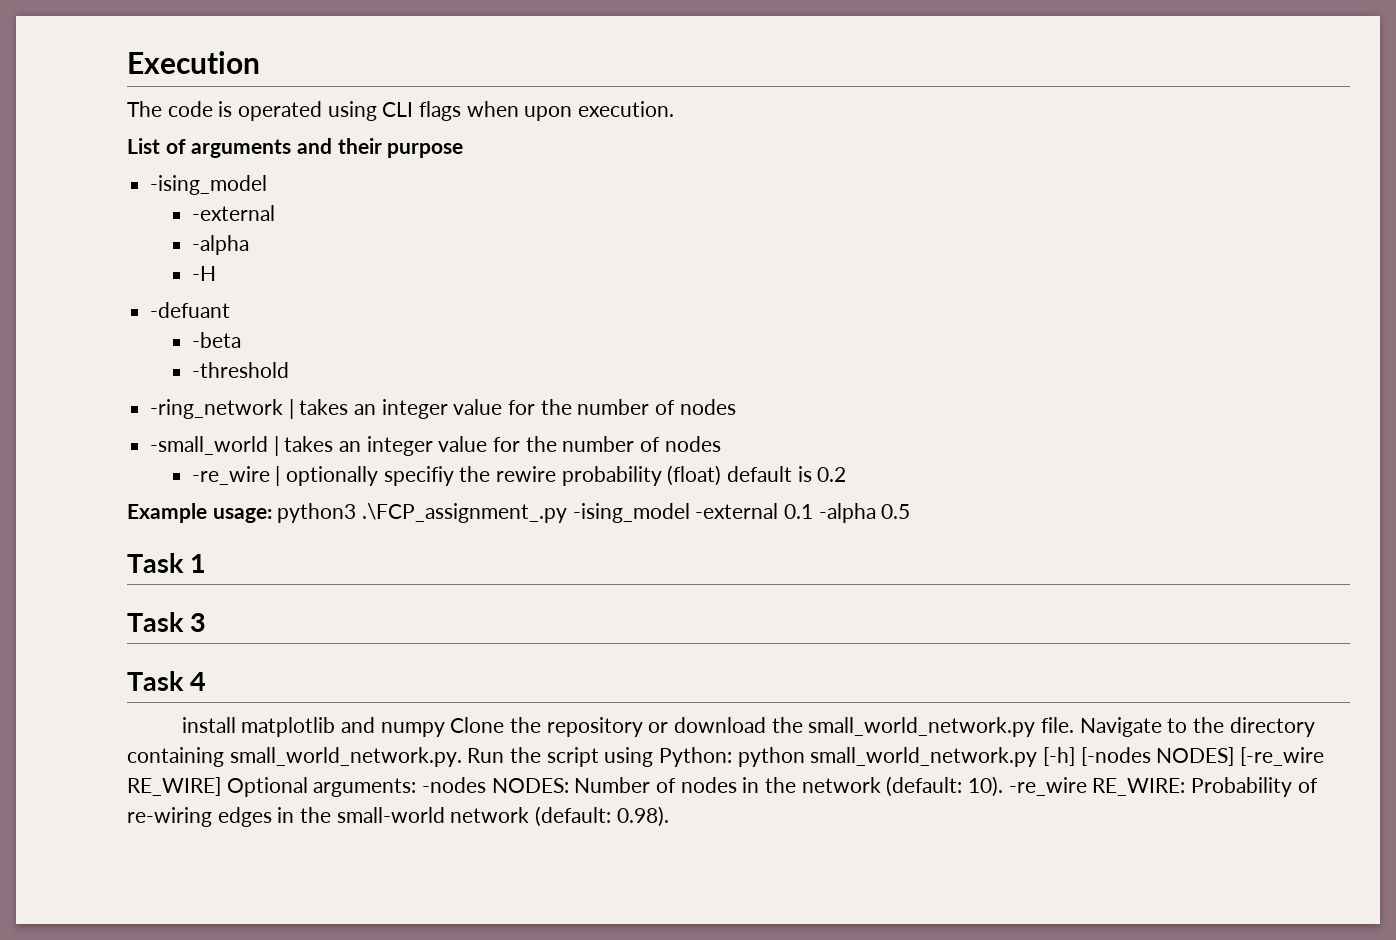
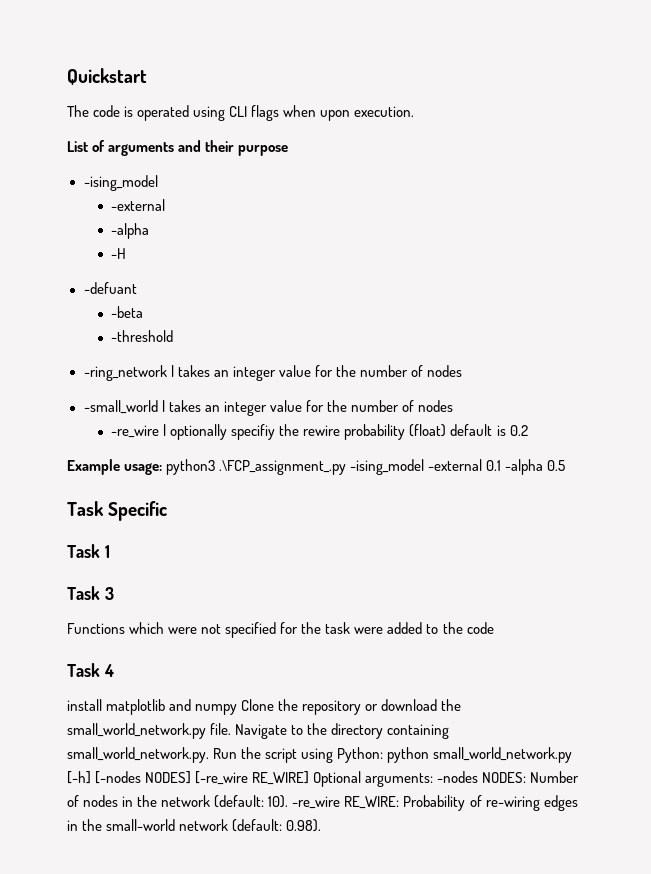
- Execution
+ Quickstart
+ Task Specific
+ Functions which were not specified for the task were added to the code

